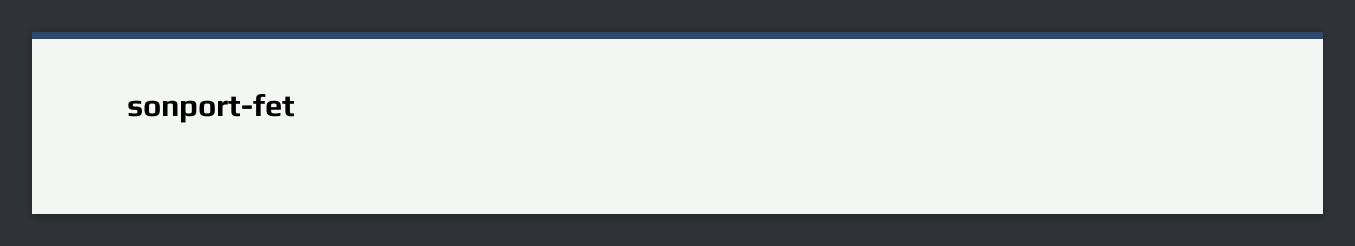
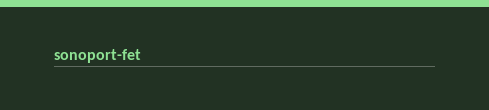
- sonport-fet
+ sonoport-fet

